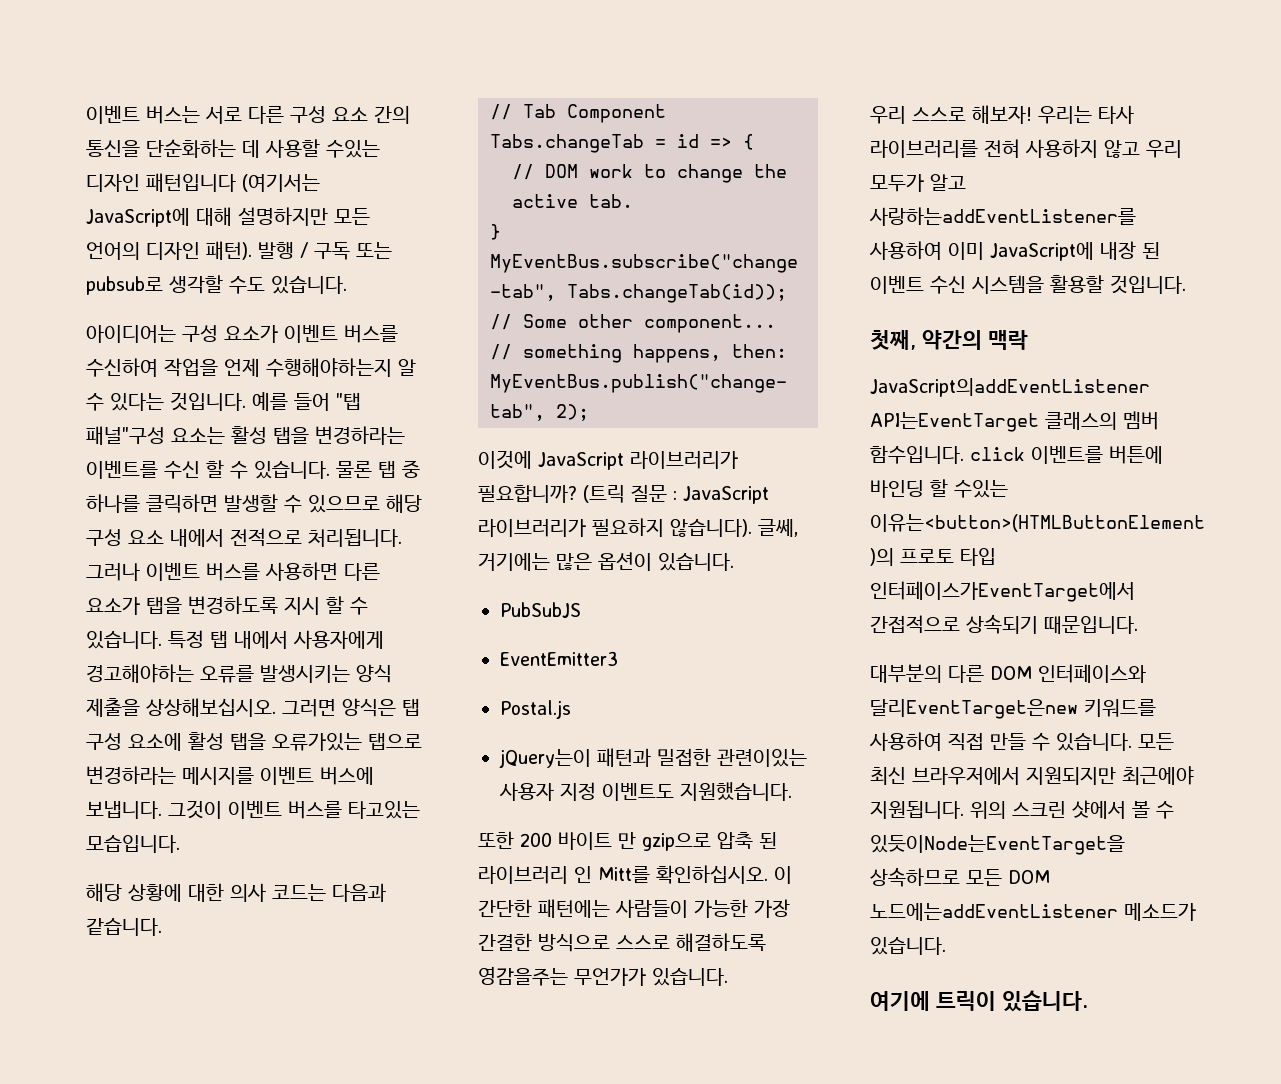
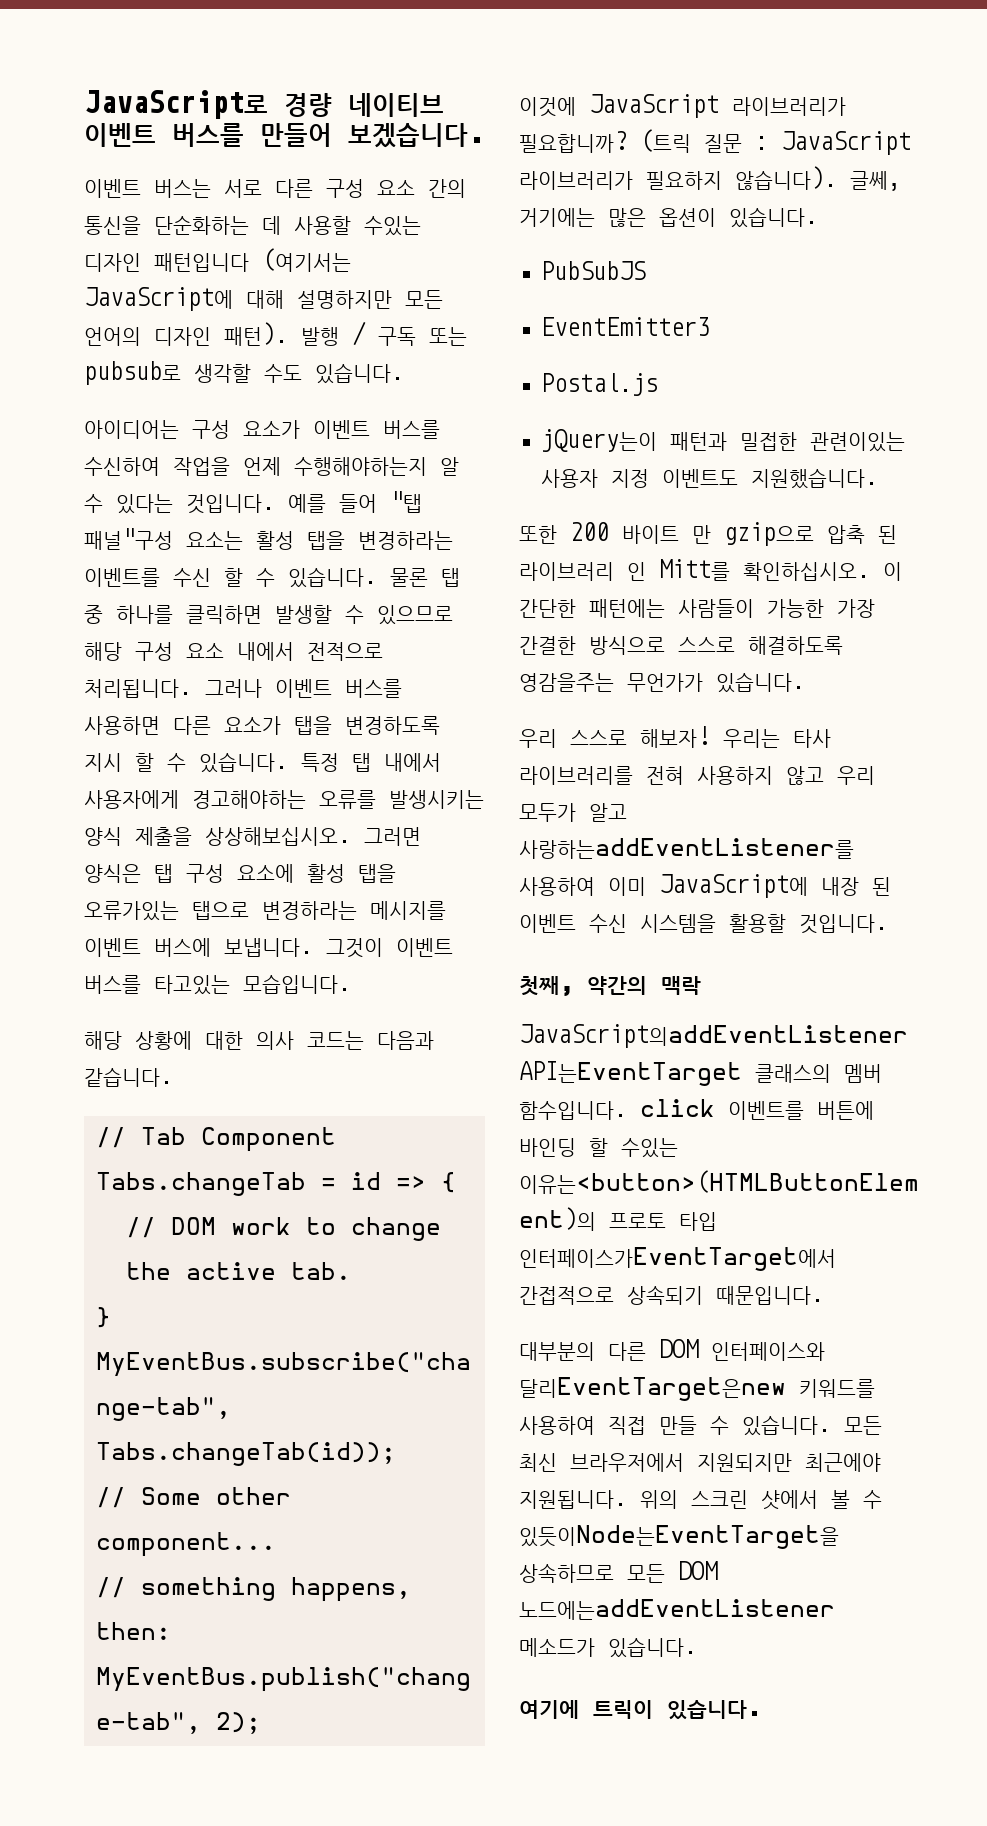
+ JavaScript로 경량 네이티브 이벤트 버스를 만들어 보겠습니다.

